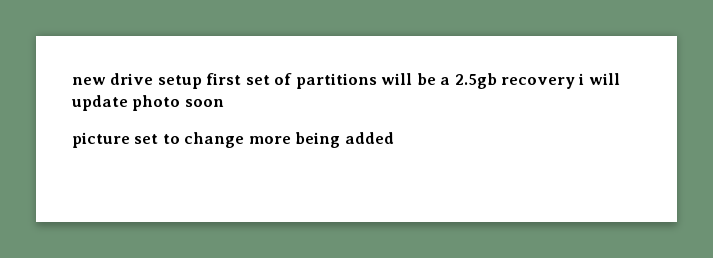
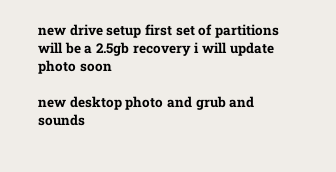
- picture set to change more being added
+ new desktop photo and grub and sounds

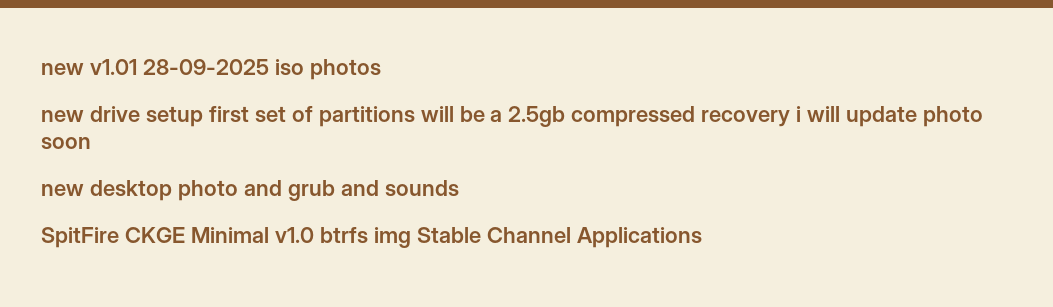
- new drive setup first set of partitions will be a 2.5gb recovery i will update photo soon
+ new v1.01 28-09-2025 iso photos
+ new drive setup first set of partitions will be a 2.5gb compressed recovery i will update photo soon
+ SpitFire CKGE Minimal v1.0 btrfs img Stable Channel Applications

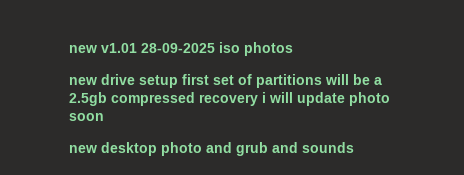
- SpitFire CKGE Minimal v1.0 btrfs img Stable Channel Applications

